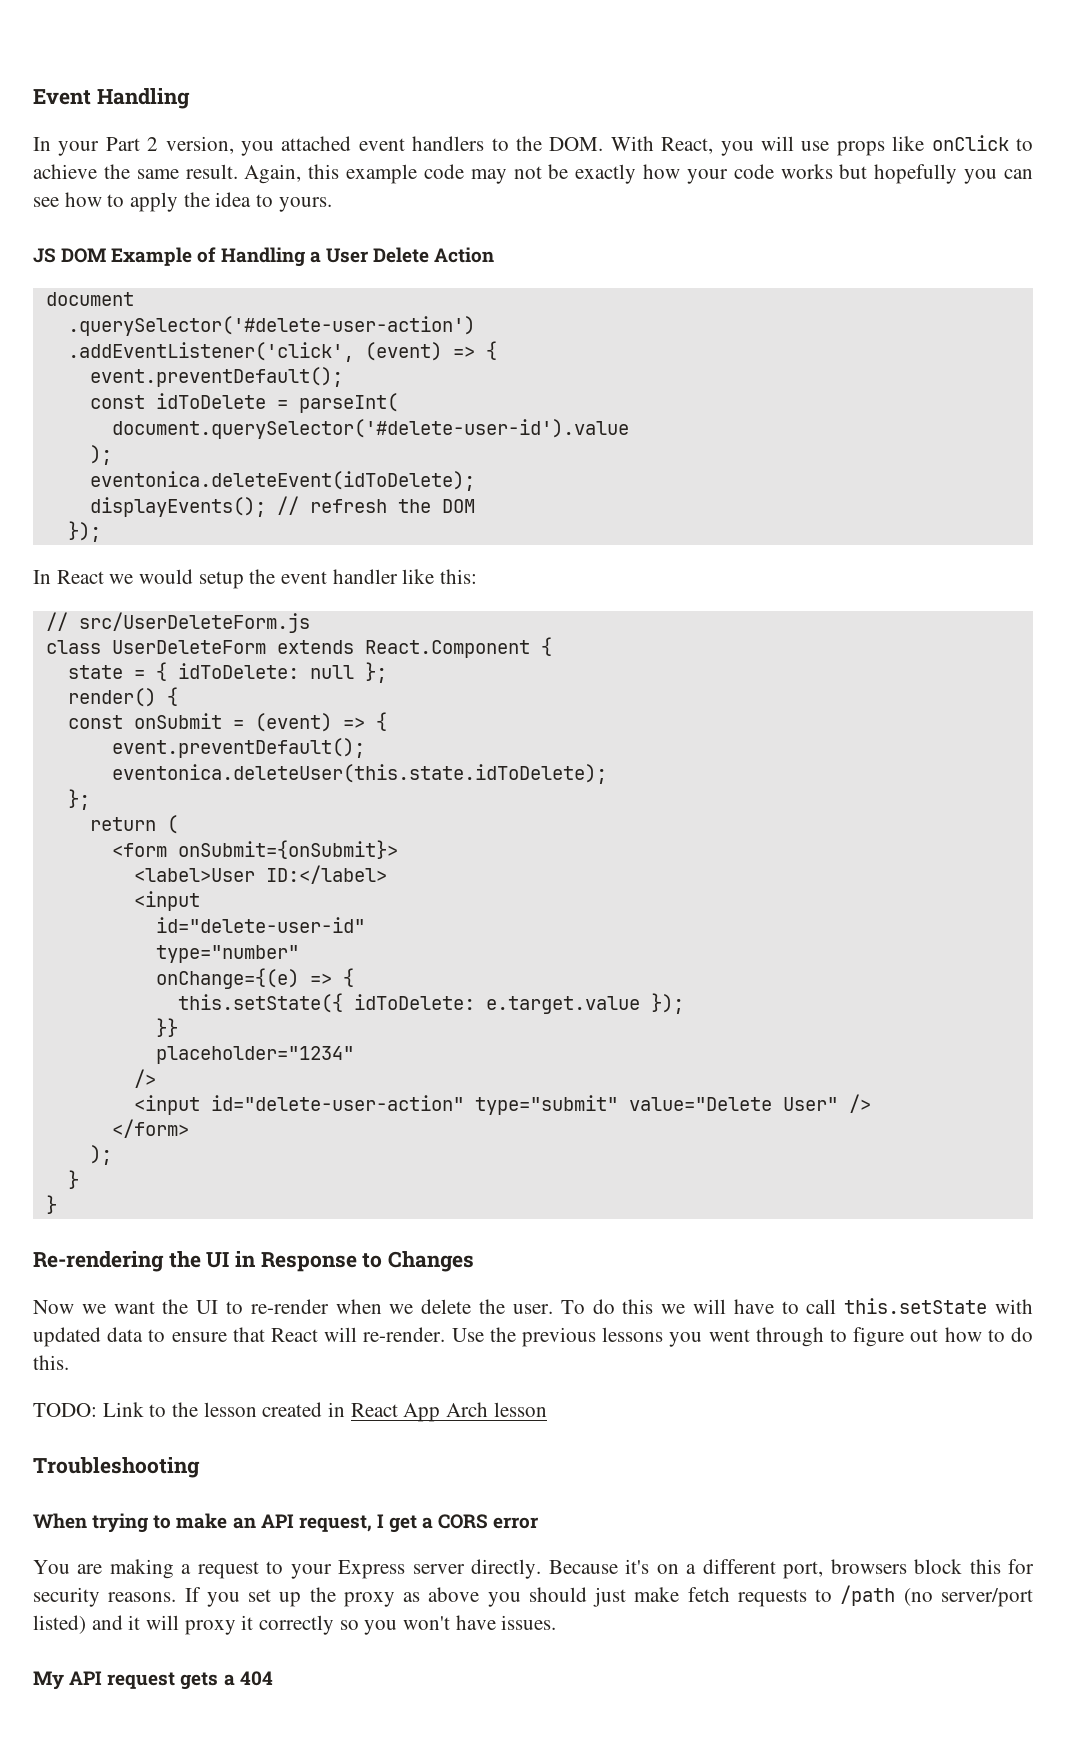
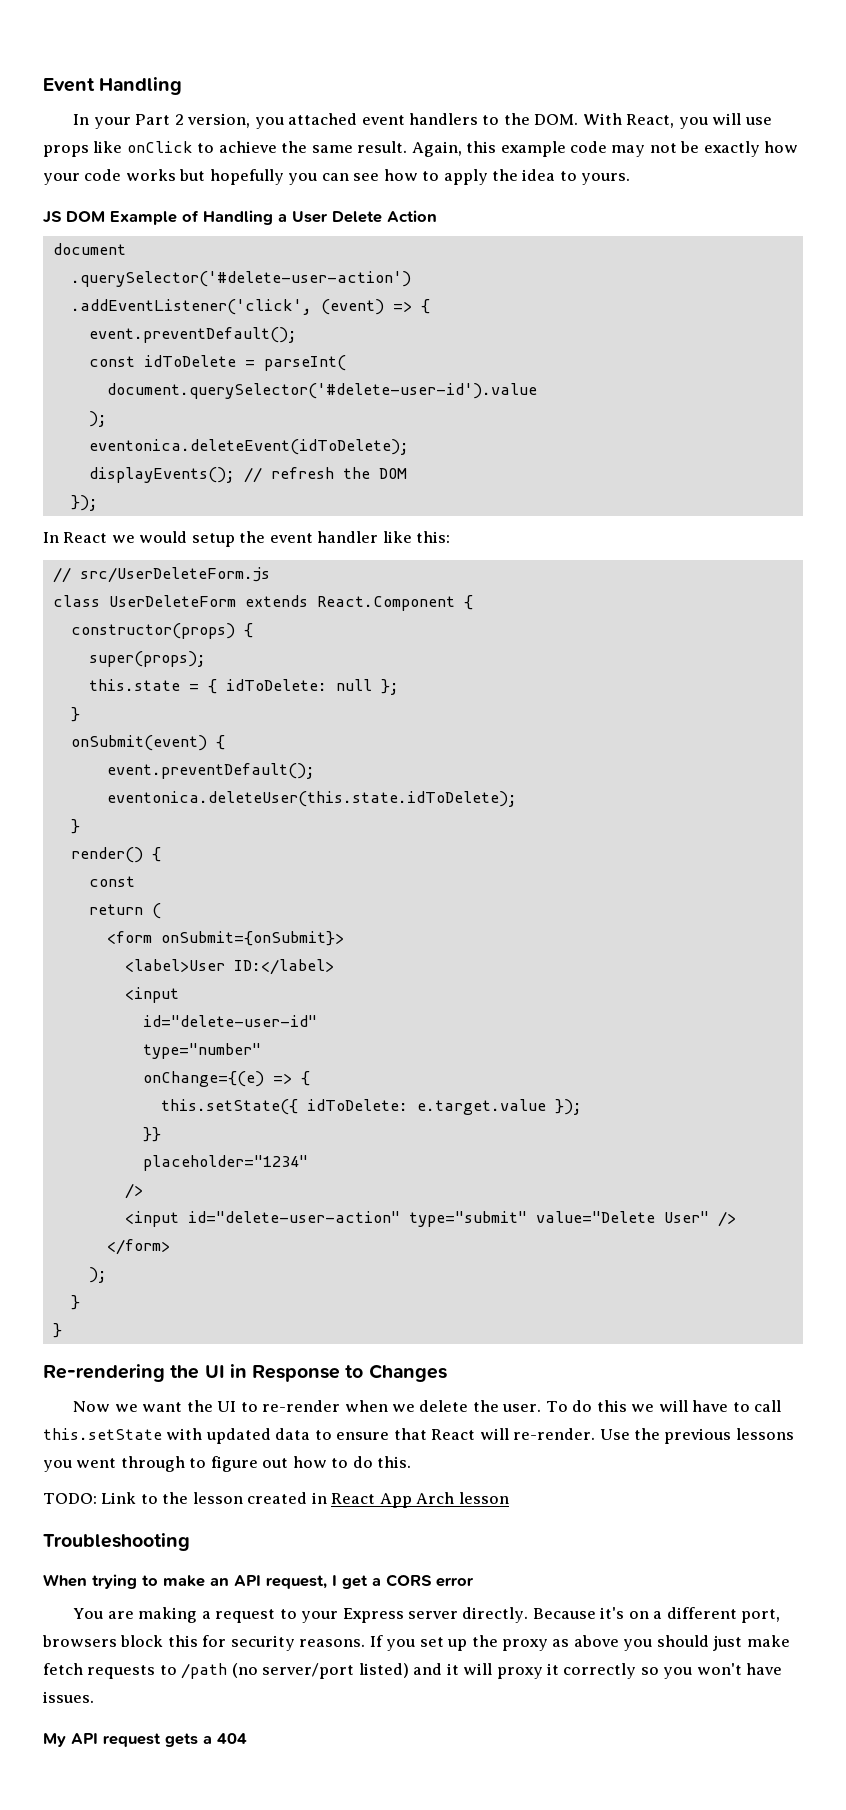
- state = { idToDelete: null };
- render() {
- const onSubmit = (event) => {
+ constructor(props) {
+ super(props);
+ this.state = { idToDelete: null };
+ }
+ onSubmit(event) {
  eventonica.deleteUser(this.state.idToDelete);
- };
+ }
+ render() {
+ const

